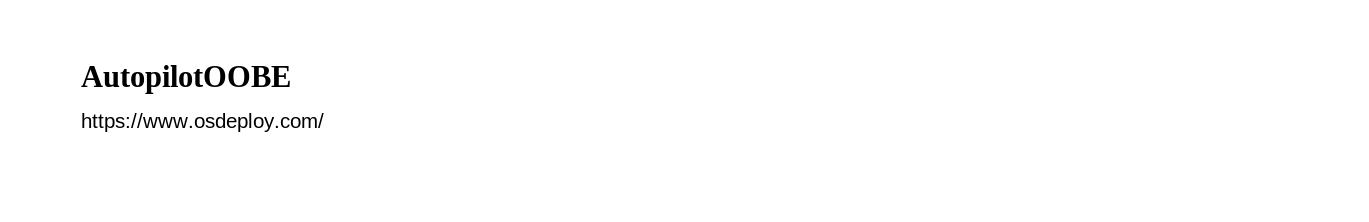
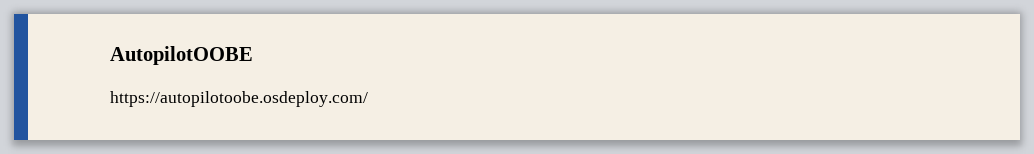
- https://www.osdeploy.com/
+ https://autopilotoobe.osdeploy.com/

